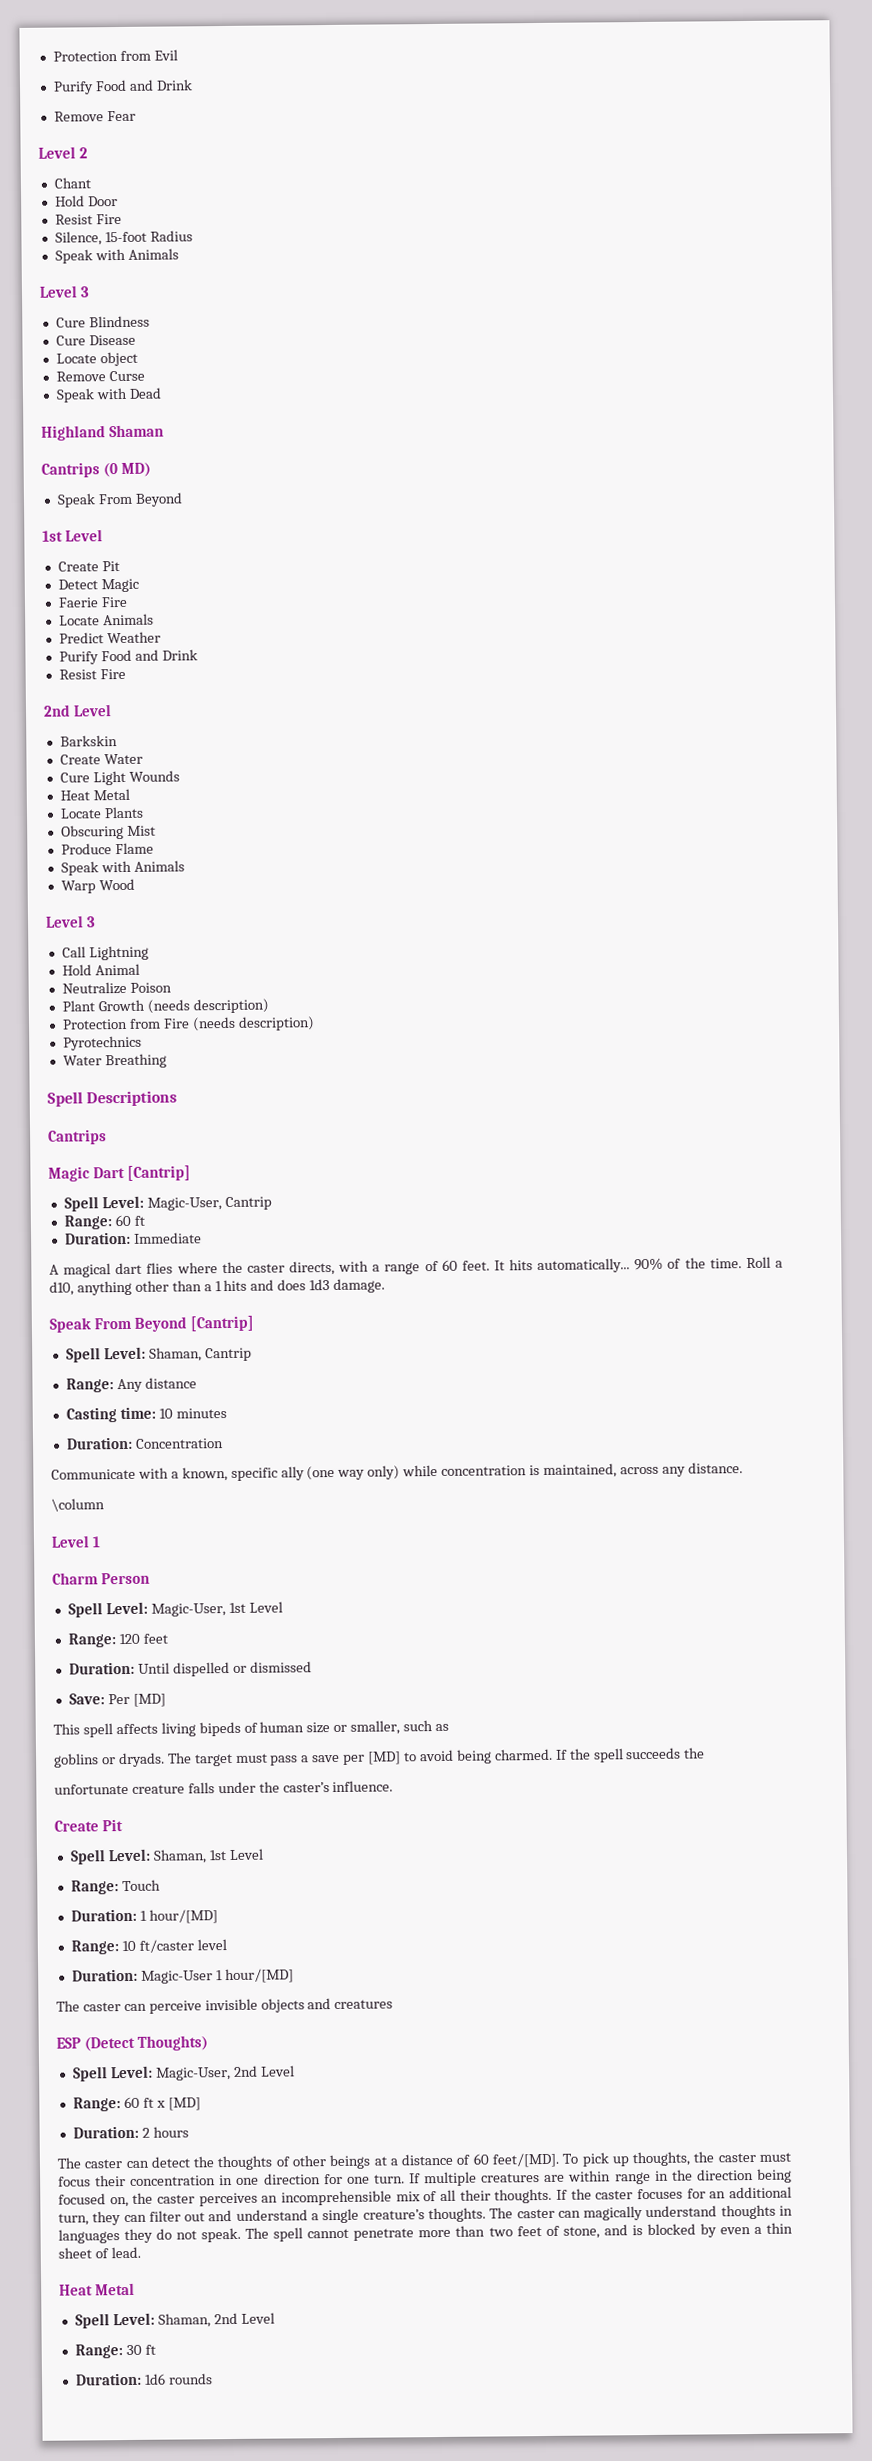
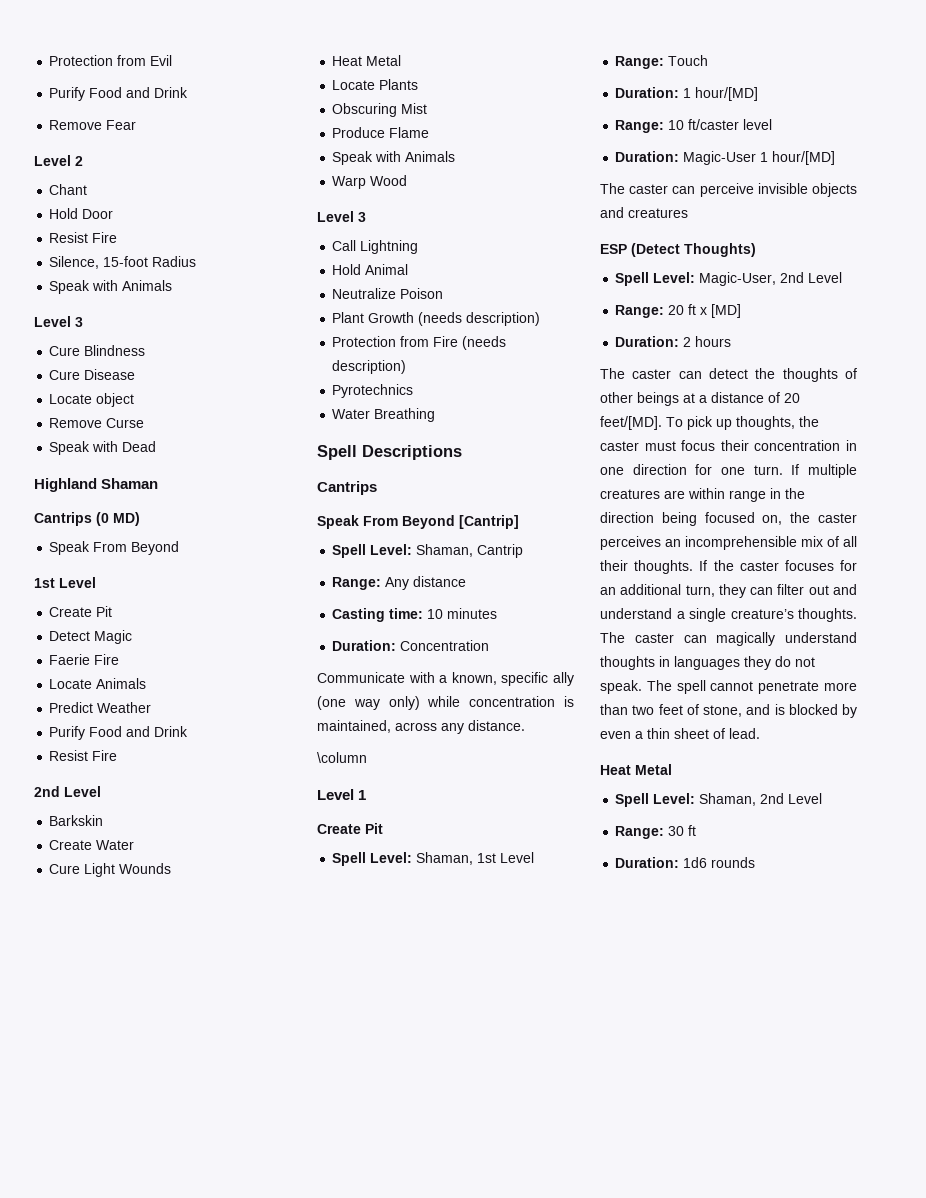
- Magic Dart [Cantrip]
- Spell Level: Magic-User, Cantrip
- Range: 60 ft
- Duration: Immediate
- A magical dart flies where the caster directs, with a range of 60 feet. It hits automatically... 90% of the time. Roll a d10, anything other than a 1 hits and does 1d3 damage.
- Charm Person
- Spell Level: Magic-User, 1st Level
- Range: 120 feet
- Duration: Until dispelled or dismissed
- Save: Per [MD]
- This spell affects living bipeds of human size or smaller, such as
- goblins or dryads. The target must pass a save per [MD] to avoid being charmed. If the spell succeeds the
- unfortunate creature falls under the caster’s influence.
- Range: 60 ft x [MD]
+ Range: 20 ft x [MD]
- The caster can detect the thoughts of other beings at a distance of 60 feet/[MD].
+ The caster can detect the thoughts of other beings at a distance of 20 feet/[MD].

